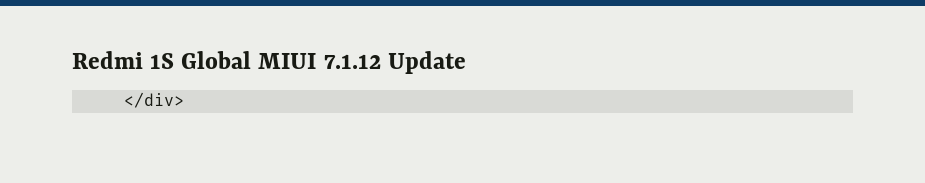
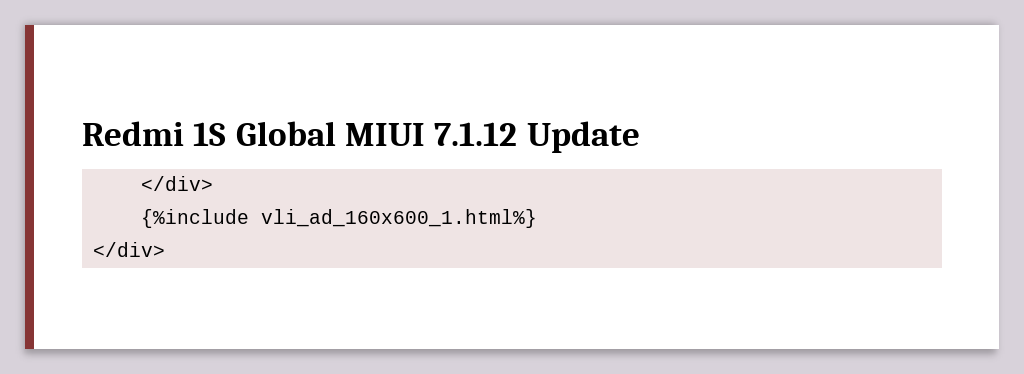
+ {%include vli_ad_160x600_1.html%}
+ </div>

